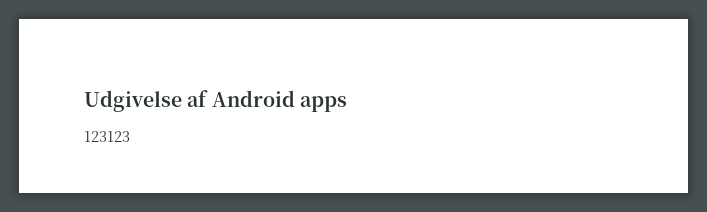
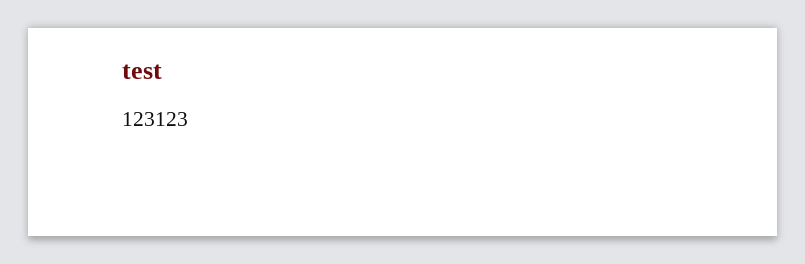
- Udgivelse af Android apps
+ test

